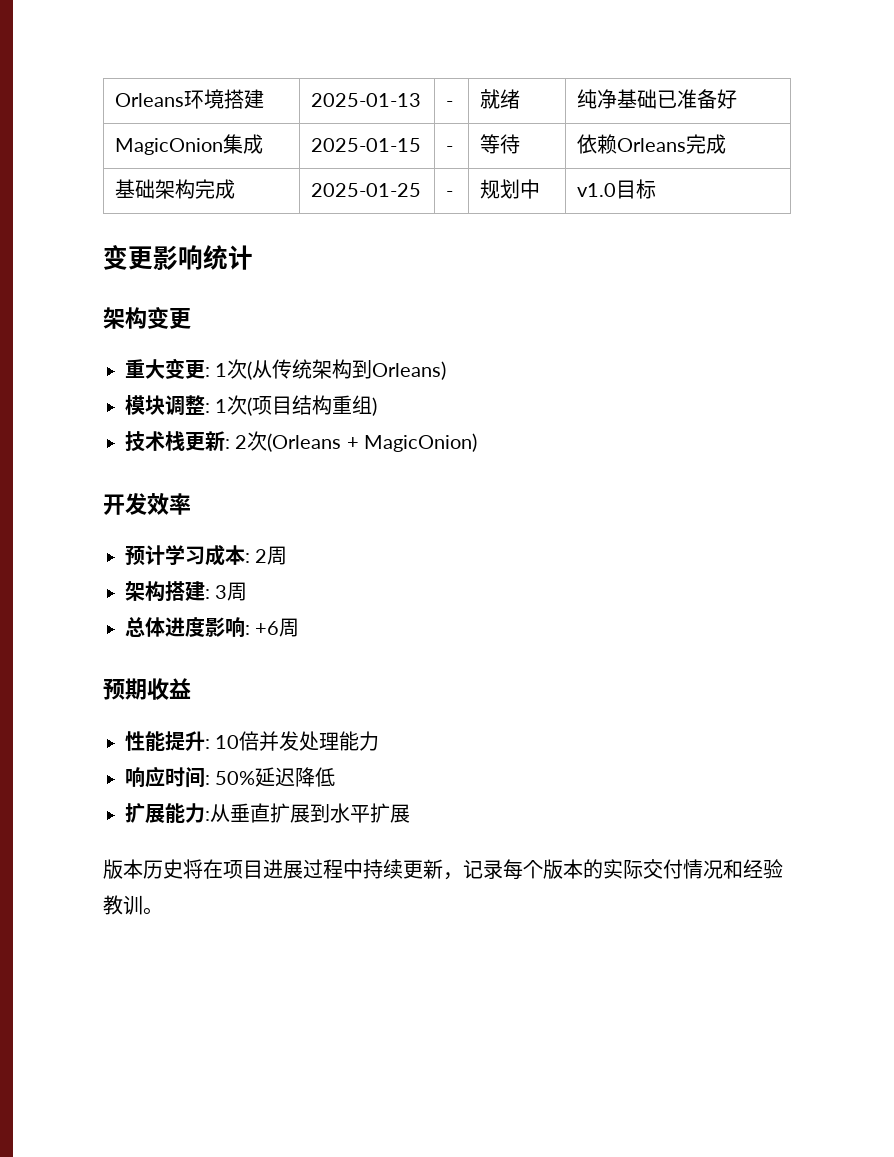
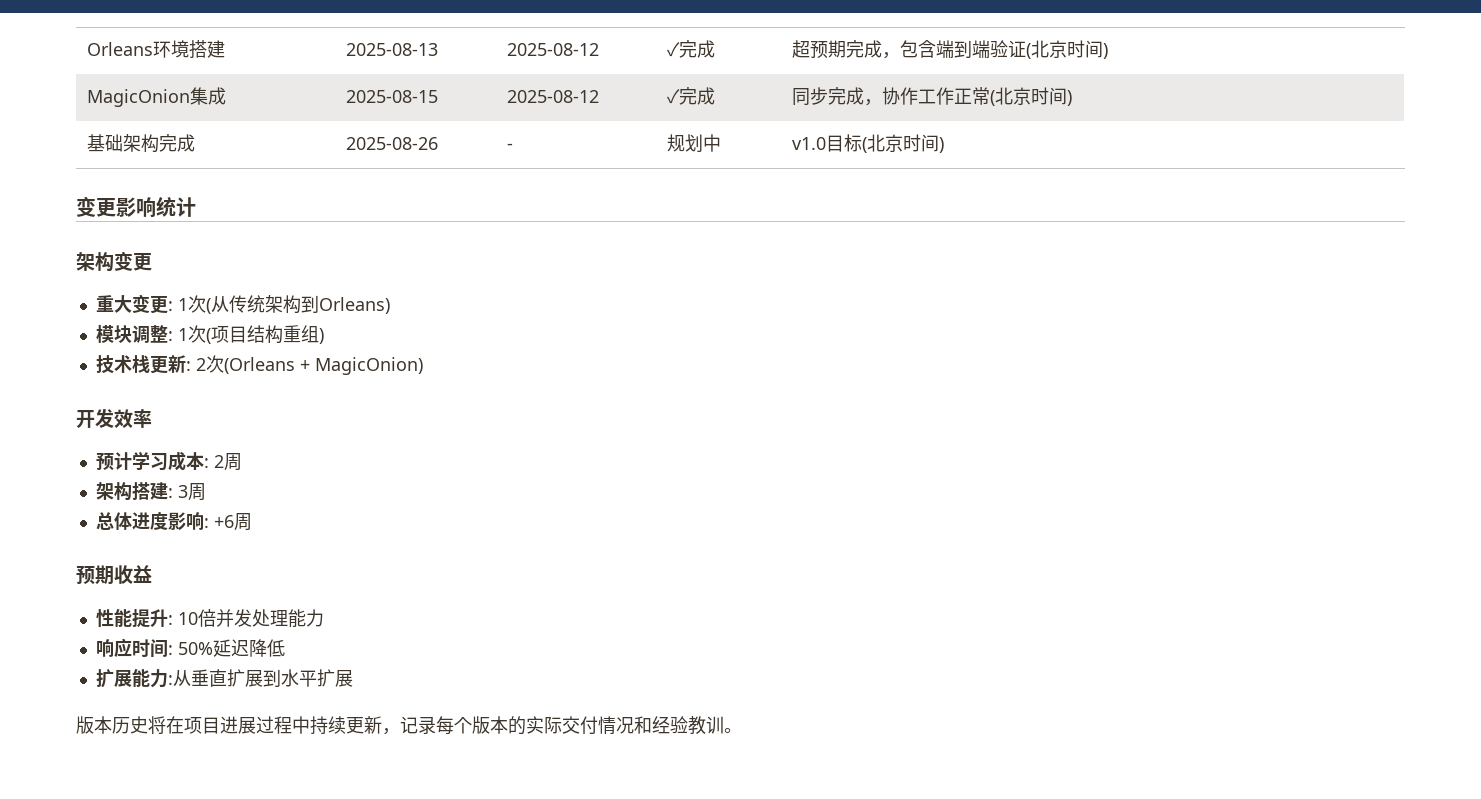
- Orleans环境搭建 | 2025-01-13 | - | 就绪 | 纯净基础已准备好
- MagicOnion集成 | 2025-01-15 | - | 等待 | 依赖Orleans完成
+ Orleans环境搭建 | 2025-08-13 | 2025-08-12 | ✓完成 | 超预期完成，包含端到端验证(北京时间)
+ MagicOnion集成 | 2025-08-15 | 2025-08-12 | ✓完成 | 同步完成，协作工作正常(北京时间)
- 基础架构完成 | 2025-01-25 | - | 规划中 | v1.0目标
+ 基础架构完成 | 2025-08-26 | - | 规划中 | v1.0目标(北京时间)

